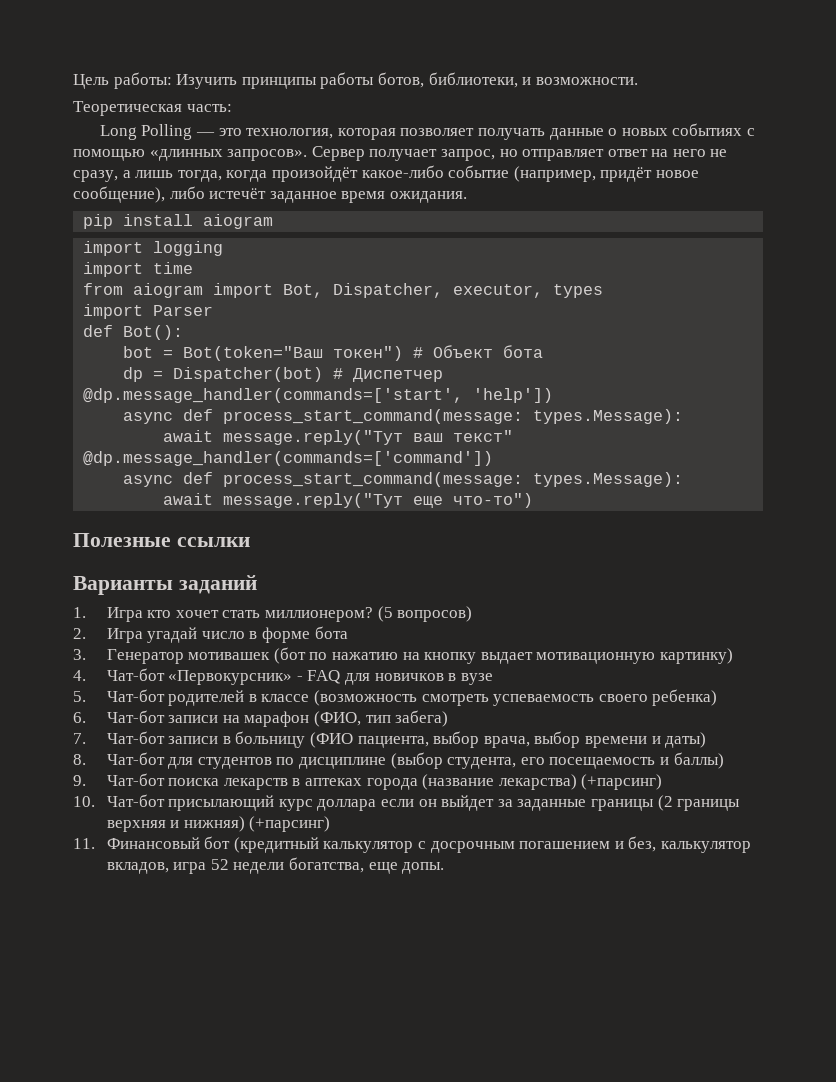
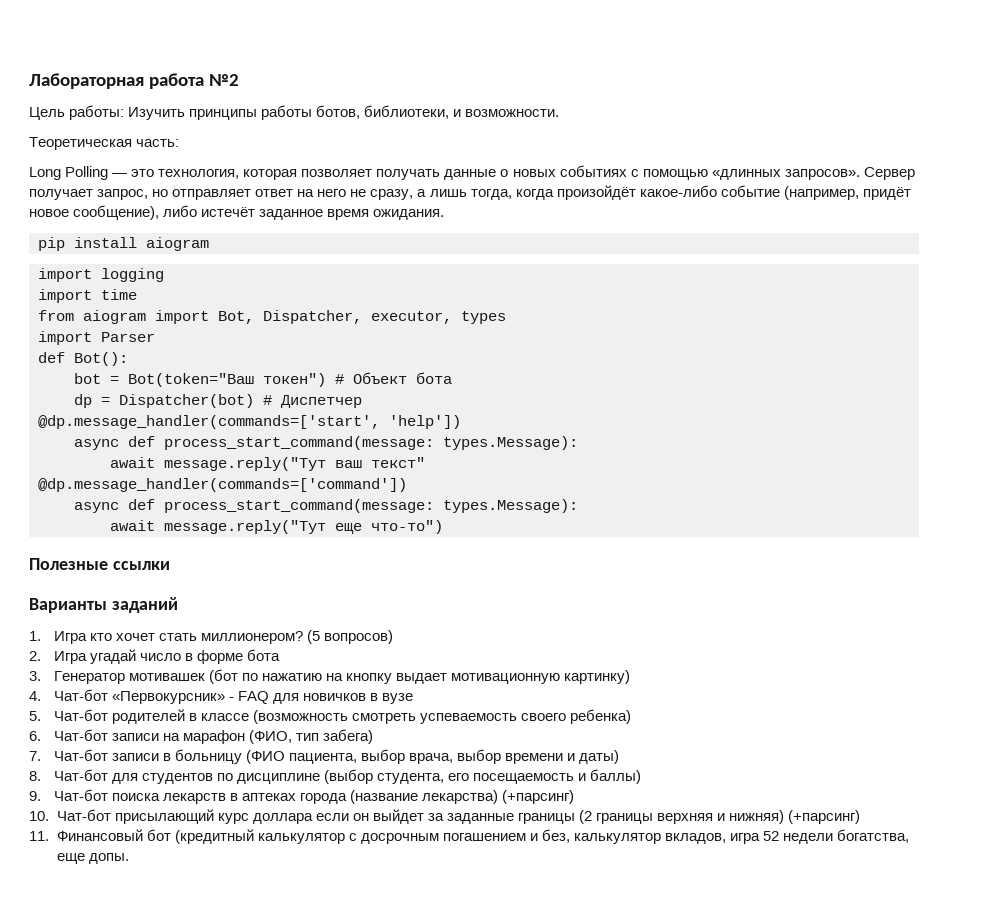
+ Лабораторная работа №2

